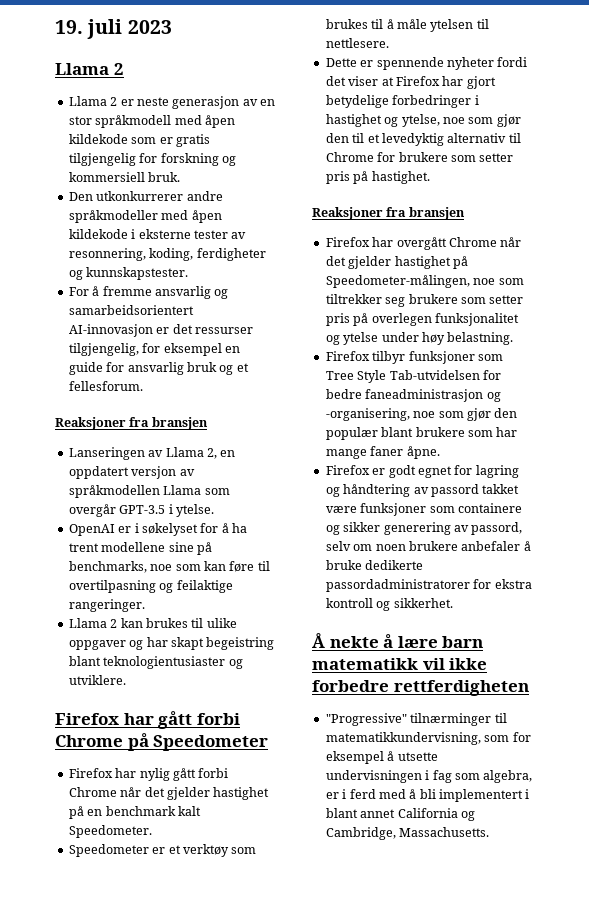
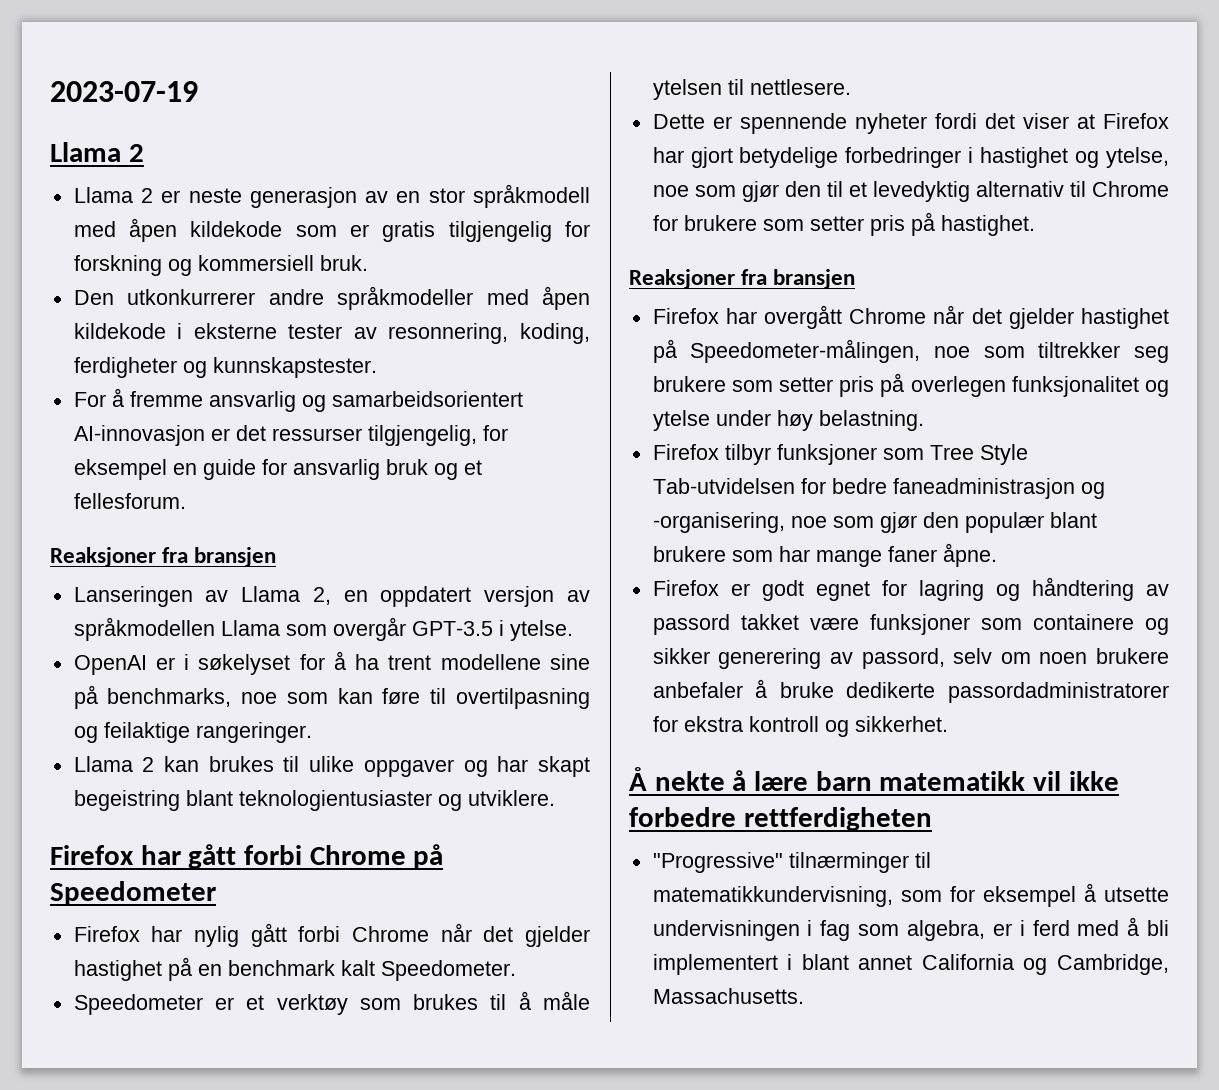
- 19. juli 2023
+ 2023-07-19

